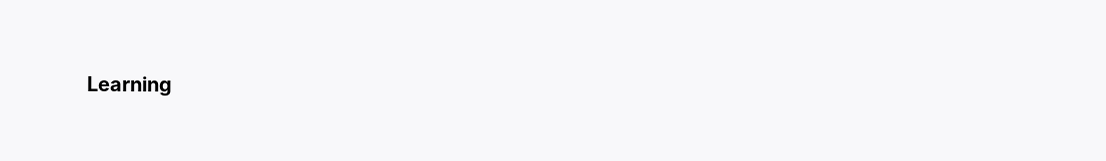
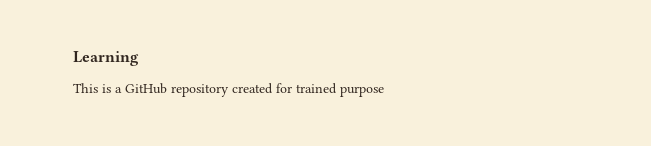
+ This is a GitHub repository created for trained purpose

